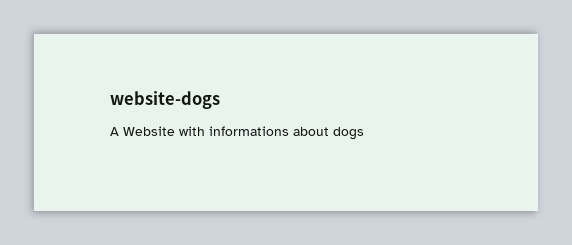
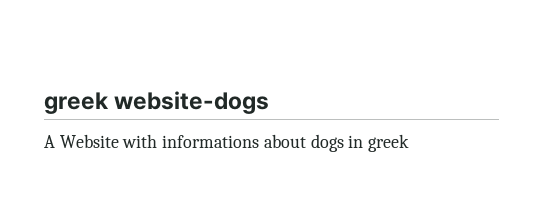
- website-dogs
+ greek website-dogs
- A Website with informations about dogs
+ A Website with informations about dogs in greek

